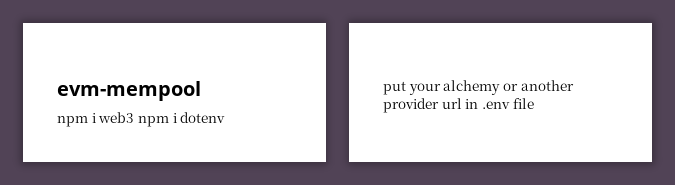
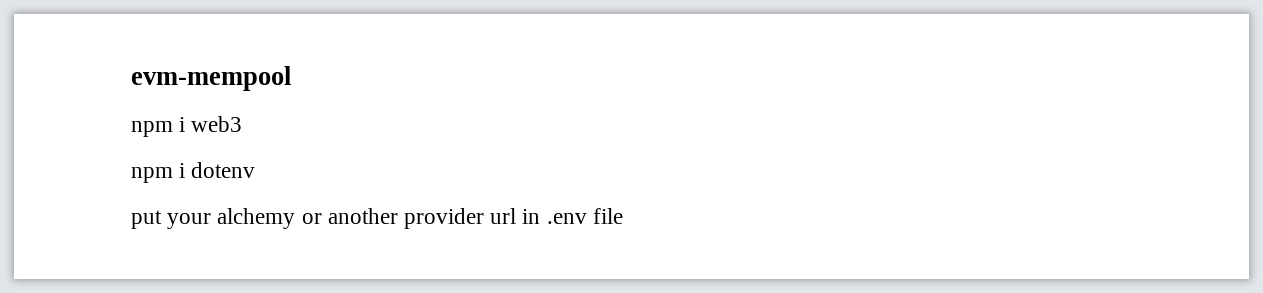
- npm i web3 npm i dotenv
+ npm i web3
+ npm i dotenv

